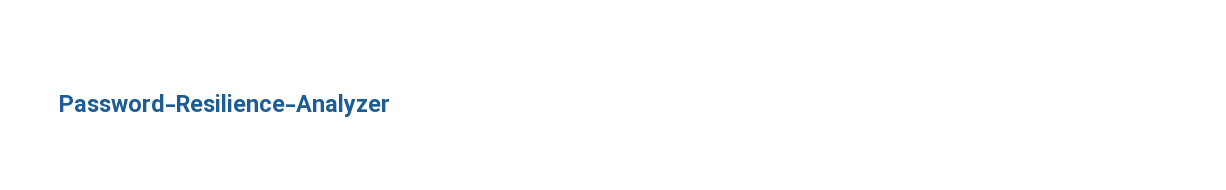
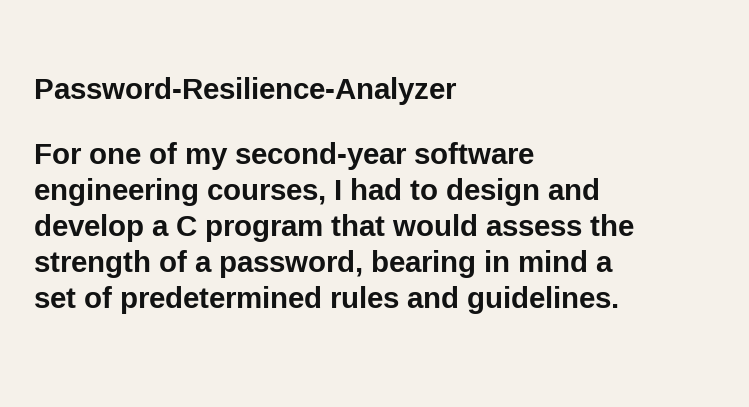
+ For one of my second-year software engineering courses, I had to design and develop a C program that would assess the strength of a password, bearing in mind a set of predetermined rules and guidelines.

